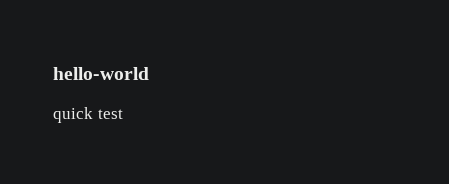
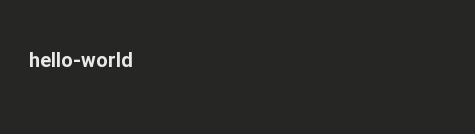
- quick test

